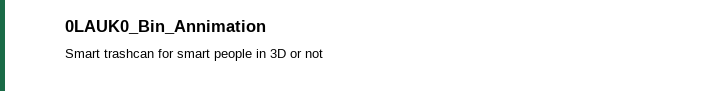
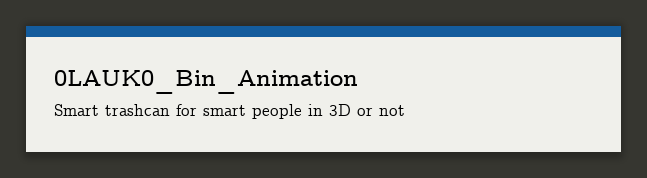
- 0LAUK0_Bin_Annimation
+ 0LAUK0_Bin_Animation

